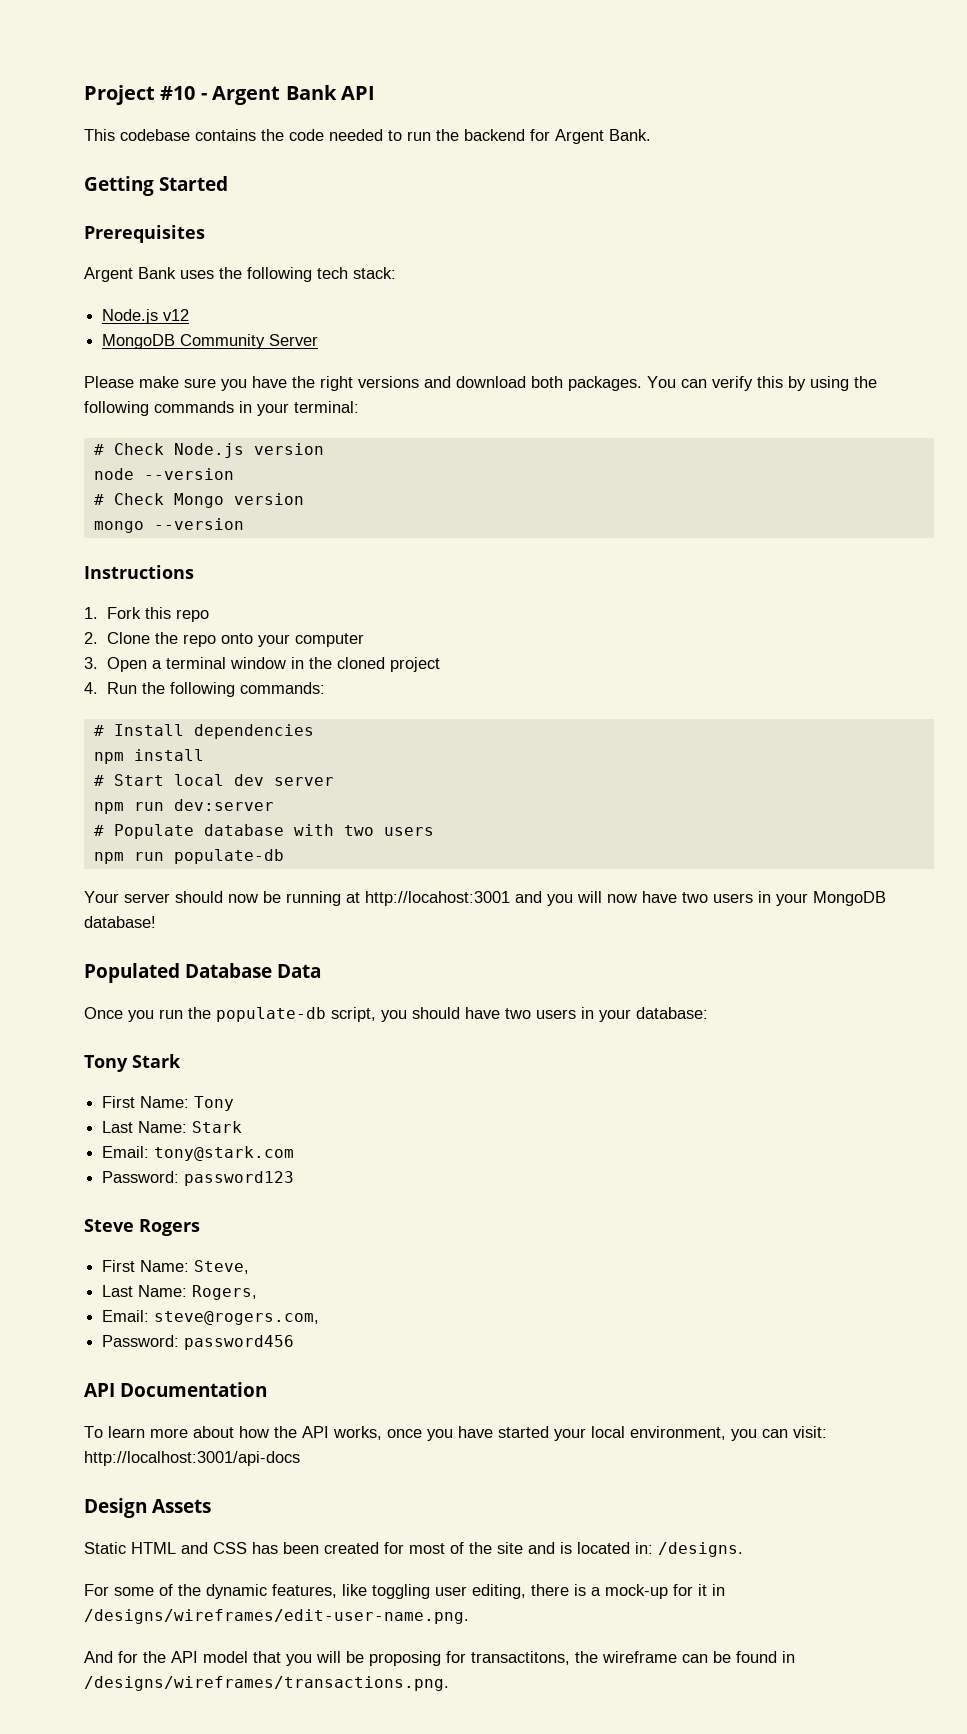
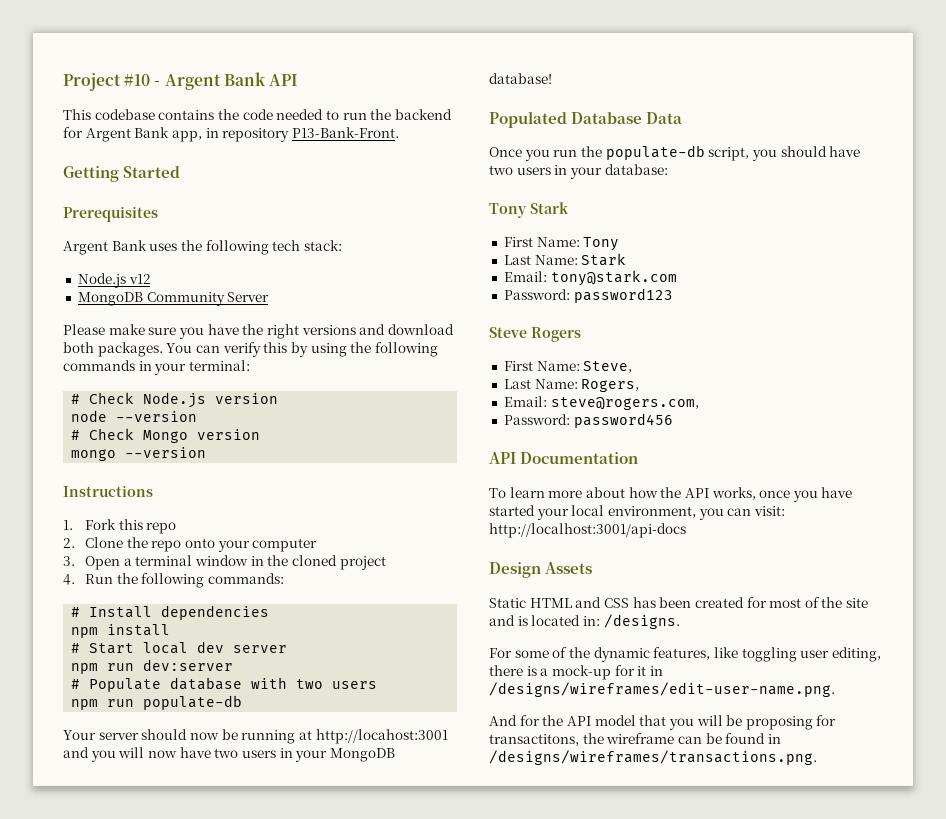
- This codebase contains the code needed to run the backend for Argent Bank.
+ This codebase contains the code needed to run the backend for Argent Bank app, in repository P13-Bank-Front.

